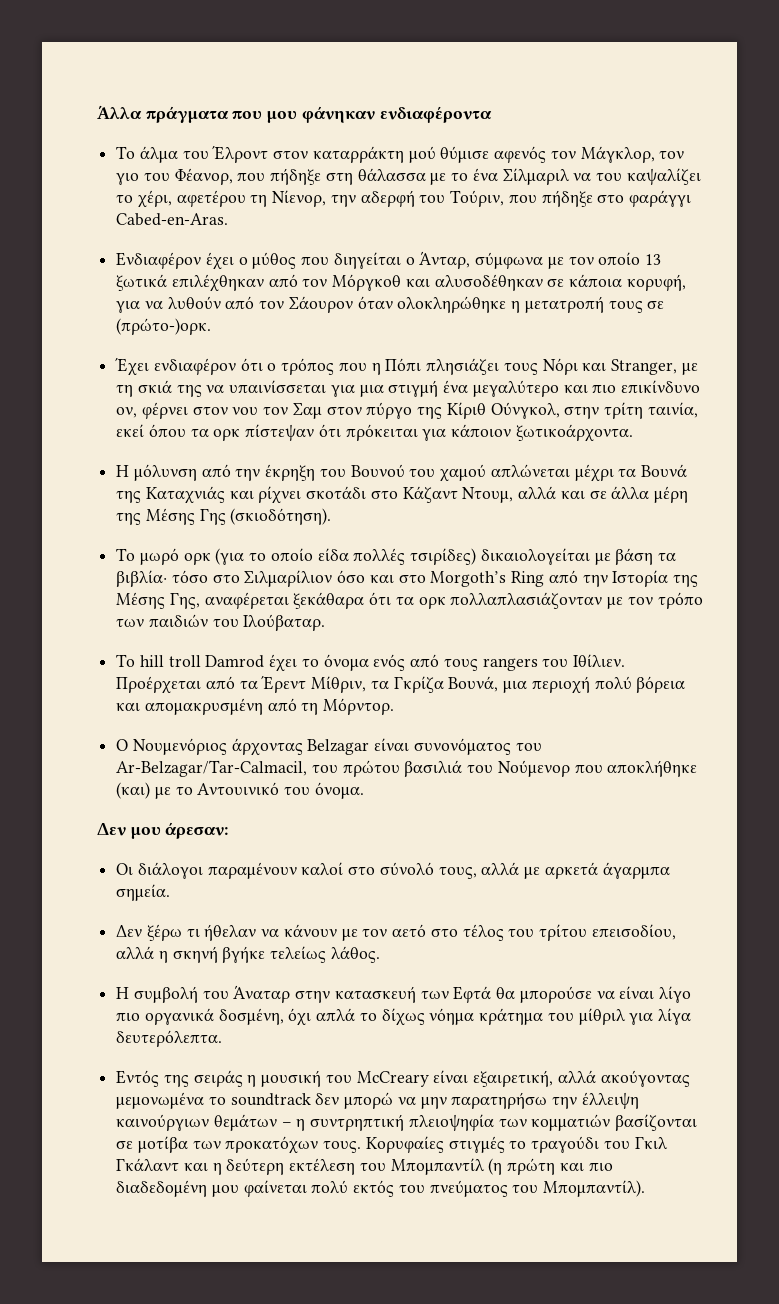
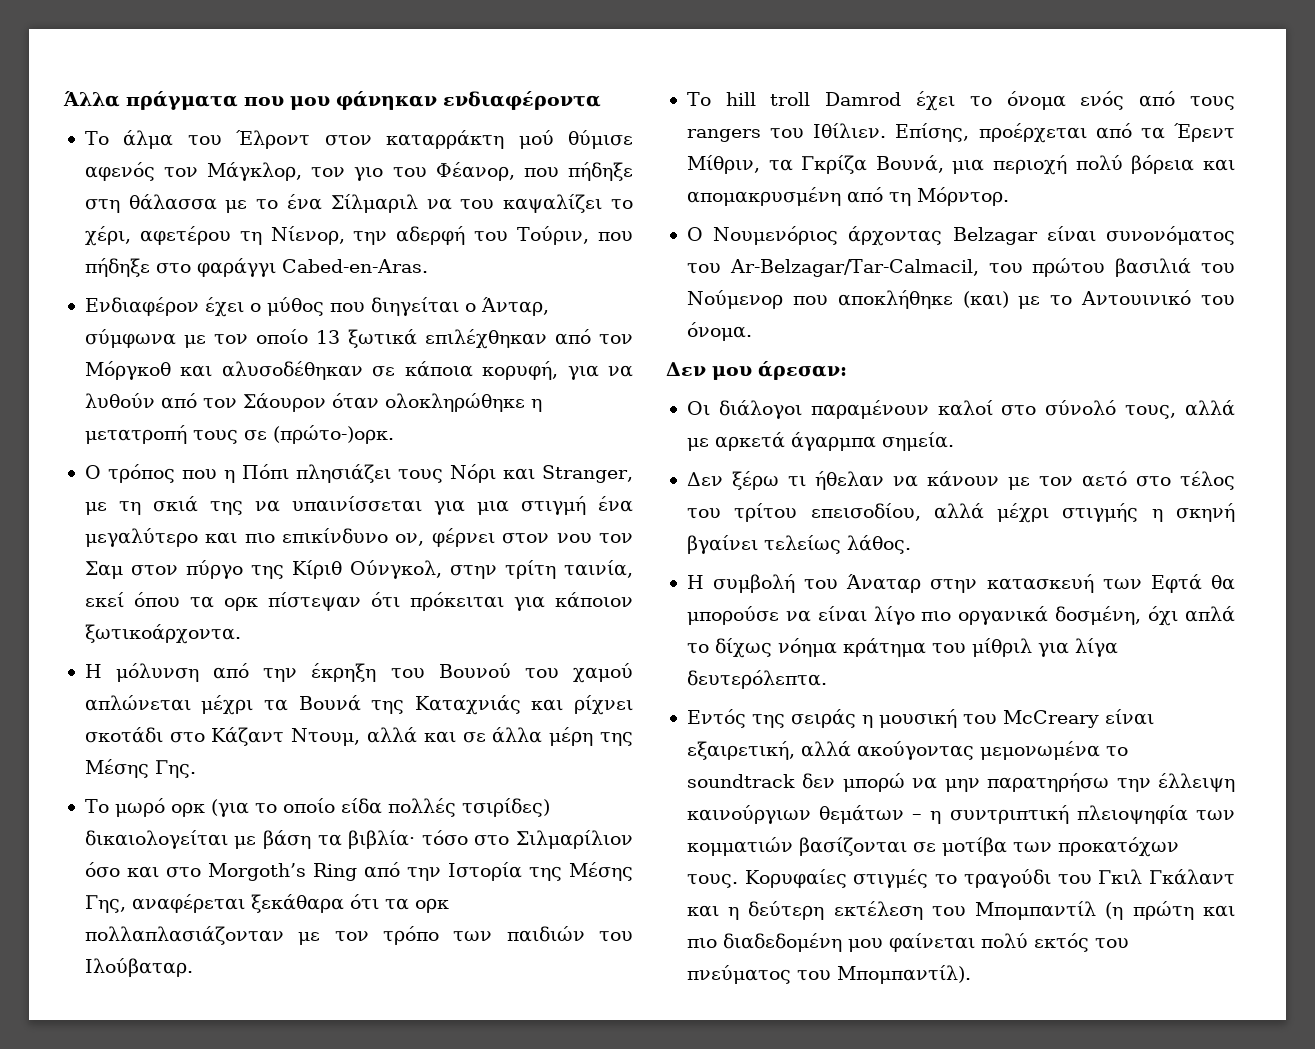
- Έχει ενδιαφέρον ότι ο τρόπος που η Πόπι πλησιάζει τους Νόρι και Stranger, με τη σκιά της να υπαινίσσεται για μια στιγμή ένα μεγαλύτερο και πιο επικίνδυνο ον, φέρνει στον νου τον Σαμ στον πύργο της Κίριθ Ούνγκολ, στην τρίτη ταινία, εκεί όπου τα ορκ πίστεψαν ότι πρόκειται για κάποιον ξωτικοάρχοντα.
+ Ο τρόπος που η Πόπι πλησιάζει τους Νόρι και Stranger, με τη σκιά της να υπαινίσσεται για μια στιγμή ένα μεγαλύτερο και πιο επικίνδυνο ον, φέρνει στον νου τον Σαμ στον πύργο της Κίριθ Ούνγκολ, στην τρίτη ταινία, εκεί όπου τα ορκ πίστεψαν ότι πρόκειται για κάποιον ξωτικοάρχοντα.
- Η μόλυνση από την έκρηξη του Βουνού του χαμού απλώνεται μέχρι τα Βουνά της Καταχνιάς και ρίχνει σκοτάδι στο Κάζαντ Ντουμ, αλλά και σε άλλα μέρη της Μέσης Γης (σκιοδότηση).
+ Η μόλυνση από την έκρηξη του Βουνού του χαμού απλώνεται μέχρι τα Βουνά της Καταχνιάς και ρίχνει σκοτάδι στο Κάζαντ Ντουμ, αλλά και σε άλλα μέρη της Μέσης Γης.
- Προέρχεται από τα Έρεντ Μίθριν, τα Γκρίζα Βουνά, μια περιοχή πολύ βόρεια και απομακρυσμένη από τη Μόρντορ.
+ Επίσης, προέρχεται από τα Έρεντ Μίθριν, τα Γκρίζα Βουνά, μια περιοχή πολύ βόρεια και απομακρυσμένη από τη Μόρντορ.
- Δεν ξέρω τι ήθελαν να κάνουν με τον αετό στο τέλος του τρίτου επεισοδίου, αλλά η σκηνή βγήκε τελείως λάθος.
+ Δεν ξέρω τι ήθελαν να κάνουν με τον αετό στο τέλος του τρίτου επεισοδίου, αλλά μέχρι στιγμής η σκηνή βγαίνει τελείως λάθος.
- Εντός της σειράς η μουσική του McCreary είναι εξαιρετική, αλλά ακούγοντας μεμονωμένα το soundtrack δεν μπορώ να μην παρατηρήσω την έλλειψη καινούργιων θεμάτων – η συντρηπτική πλειοψηφία των κομματιών βασίζονται σε μοτίβα των προκατόχων τους.
+ Εντός της σειράς η μουσική του McCreary είναι εξαιρετική, αλλά ακούγοντας μεμονωμένα το soundtrack δεν μπορώ να μην παρατηρήσω την έλλειψη καινούργιων θεμάτων – η συντριπτική πλειοψηφία των κομματιών βασίζονται σε μοτίβα των προκατόχων τους.

